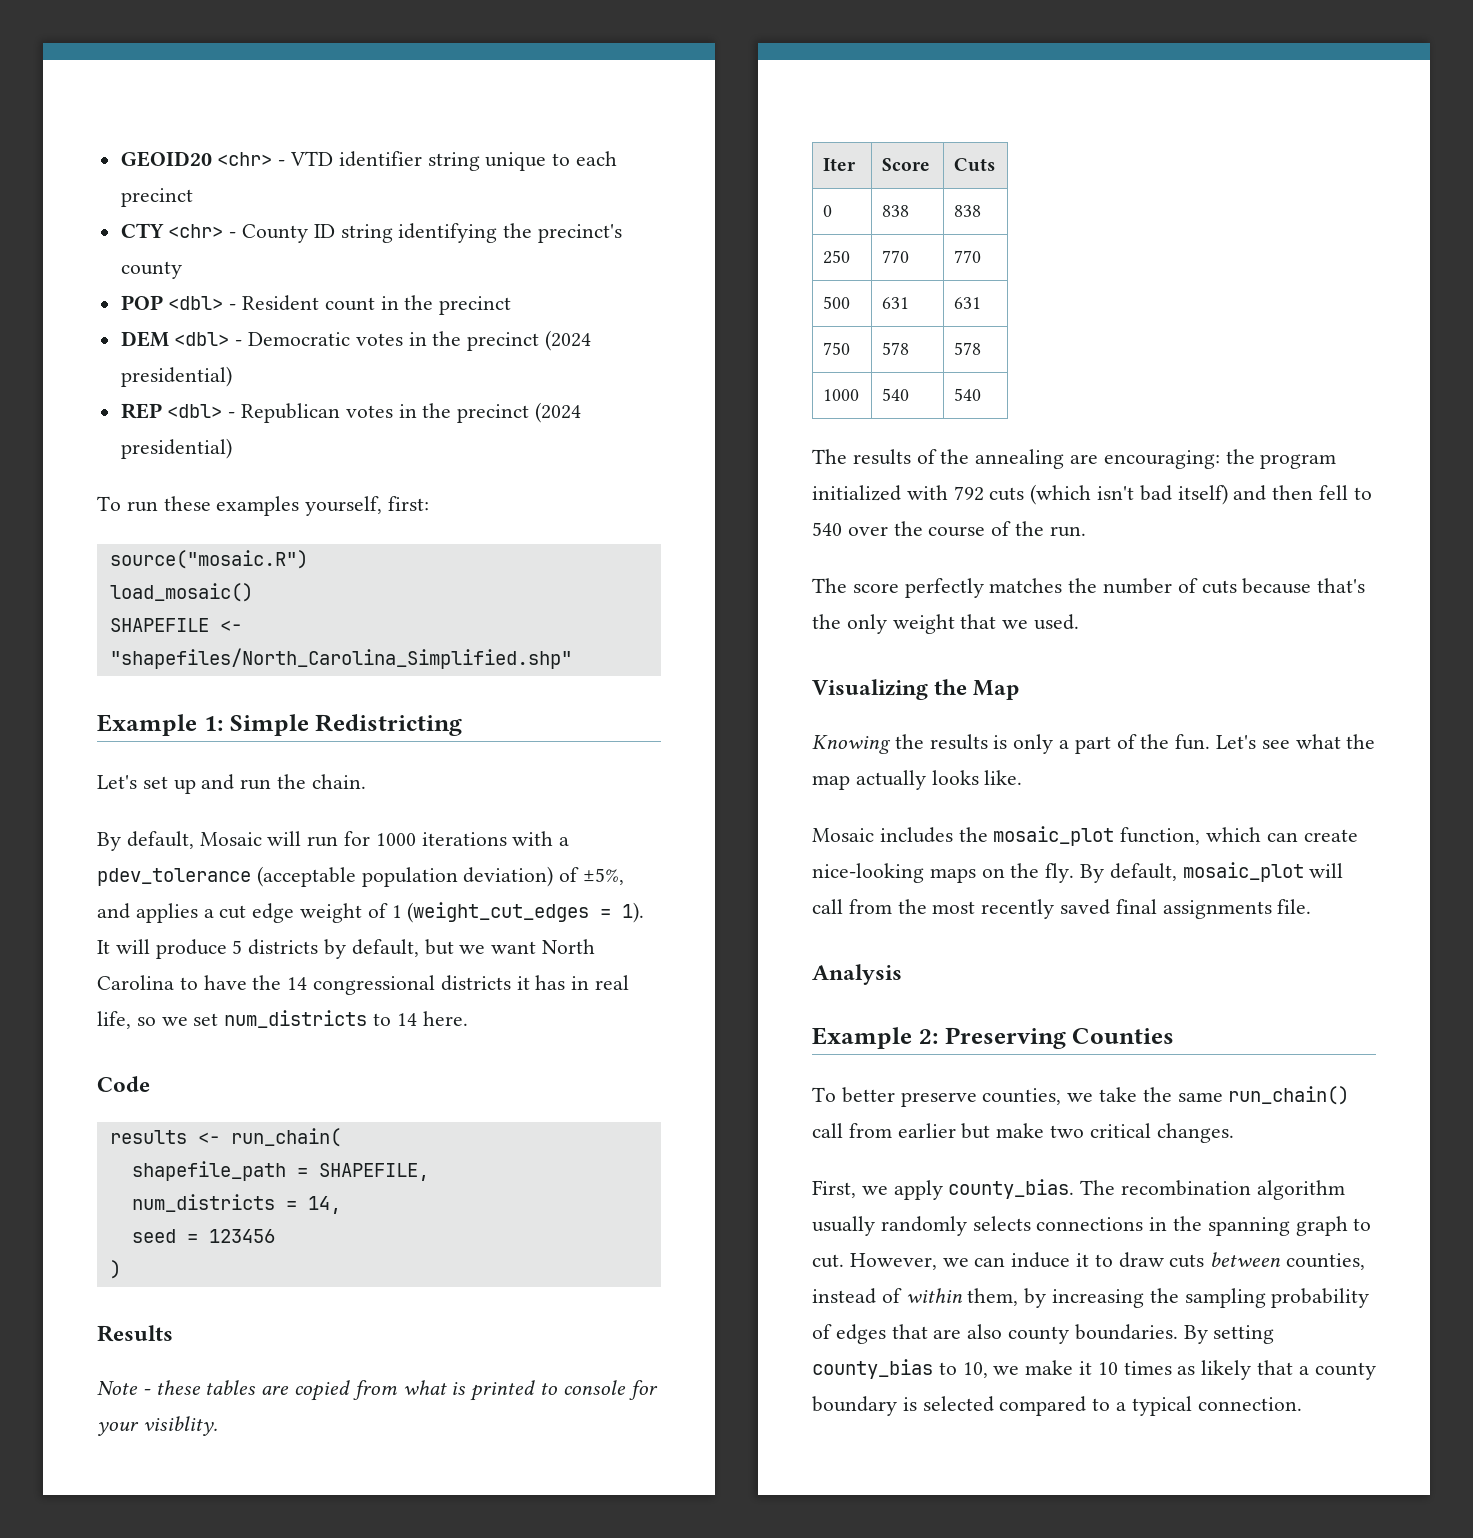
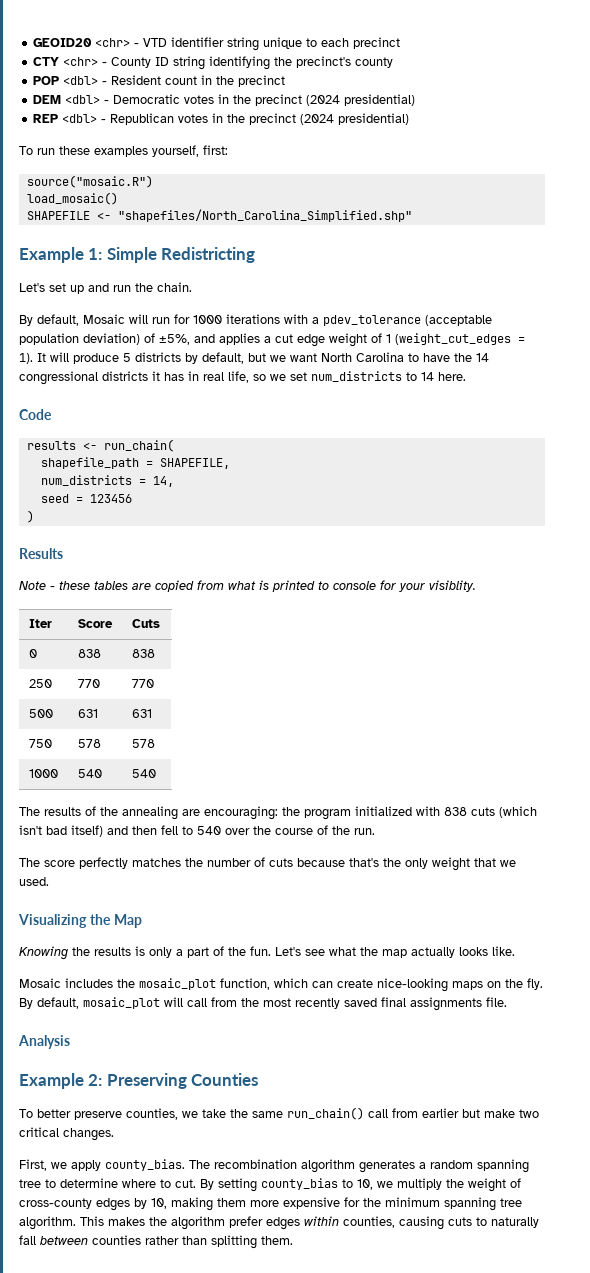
- The results of the annealing are encouraging: the program initialized with 792 cuts (which isn't bad itself) and then fell to 540 over the course of the run.
+ The results of the annealing are encouraging: the program initialized with 838 cuts (which isn't bad itself) and then fell to 540 over the course of the run.
- The recombination algorithm usually randomly selects connections in the spanning graph to cut. However, we can induce it to draw cuts between counties, instead of within them, by increasing the sampling probability of edges that are also county boundaries.
+ The recombination algorithm generates a random spanning tree to determine where to cut.
- By setting county_bias to 10, we make it 10 times as likely that a county boundary is selected compared to a typical connection.
+ By setting county_bias to 10, we multiply the weight of cross-county edges by 10, making them more expensive for the minimum spanning tree algorithm. This makes the algorithm prefer edges within counties, causing cuts to naturally fall between counties rather than splitting them.

